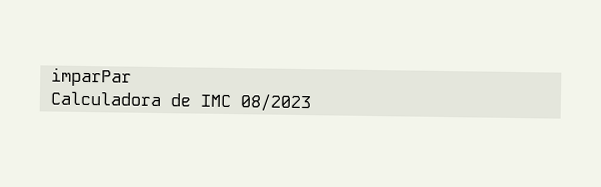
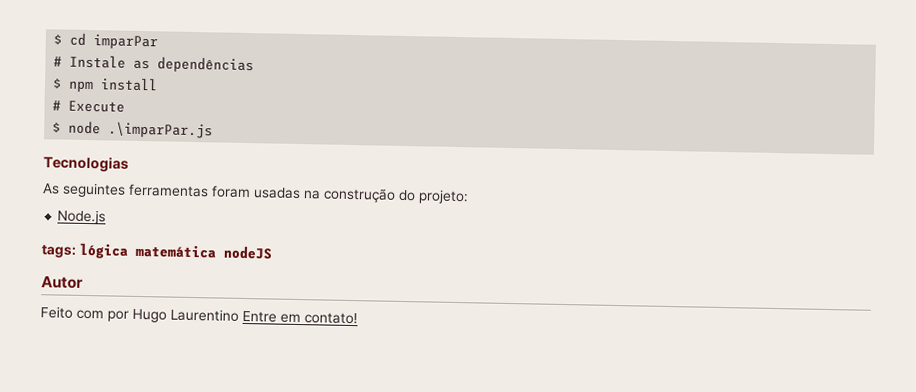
- imparPar
+ $ cd imparPar
- Calculadora de IMC 08/2023
+ # Instale as dependências
+ $ npm install
+ # Execute
+ $ node .\imparPar.js
+ Tecnologias
+ As seguintes ferramentas foram usadas na construção do projeto:
+ Node.js
+ tags: lógica matemática nodeJS
+ Autor
+ Feito com por Hugo Laurentino Entre em contato!

